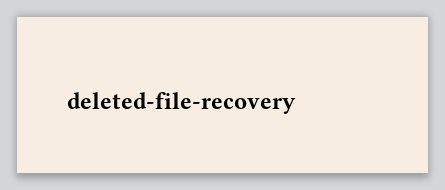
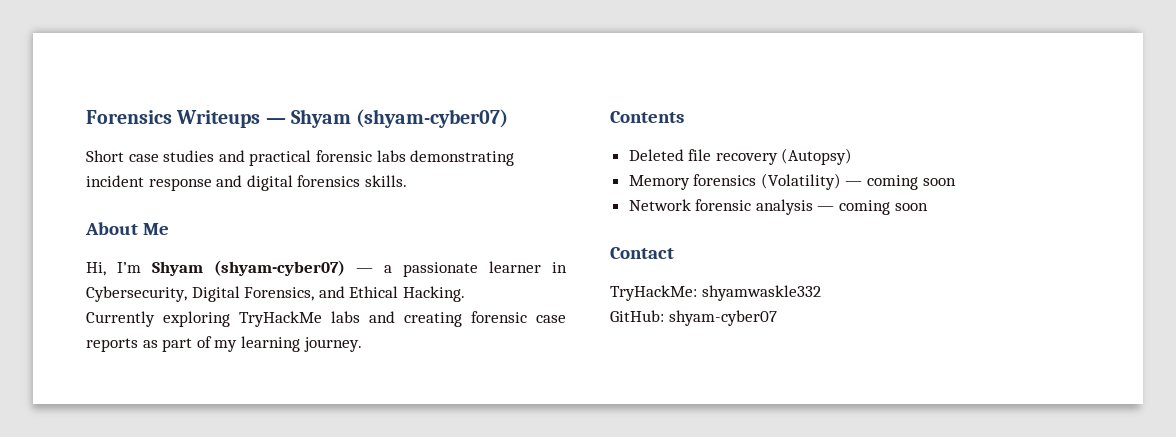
- deleted-file-recovery
+ Forensics Writeups — Shyam (shyam-cyber07)
+ Short case studies and practical forensic labs demonstrating incident response and digital forensics skills.
+ About Me
+ Hi, I’m Shyam (shyam-cyber07) — a passionate learner in Cybersecurity, Digital Forensics, and Ethical Hacking.
+ Currently exploring TryHackMe labs and creating forensic case reports as part of my learning journey.
+ Contents
+ Deleted file recovery (Autopsy)
+ Memory forensics (Volatility) — coming soon
+ Network forensic analysis — coming soon
+ Contact
+ TryHackMe: shyamwaskle332
+ GitHub: shyam-cyber07

